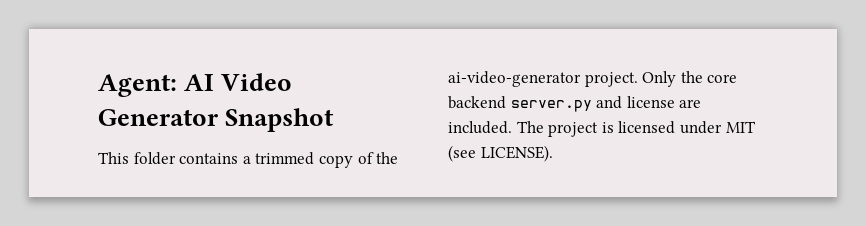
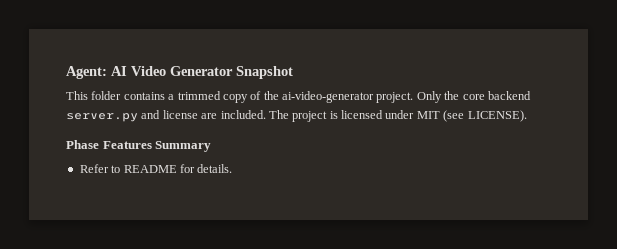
+ Phase Features Summary
+ Refer to README for details.

